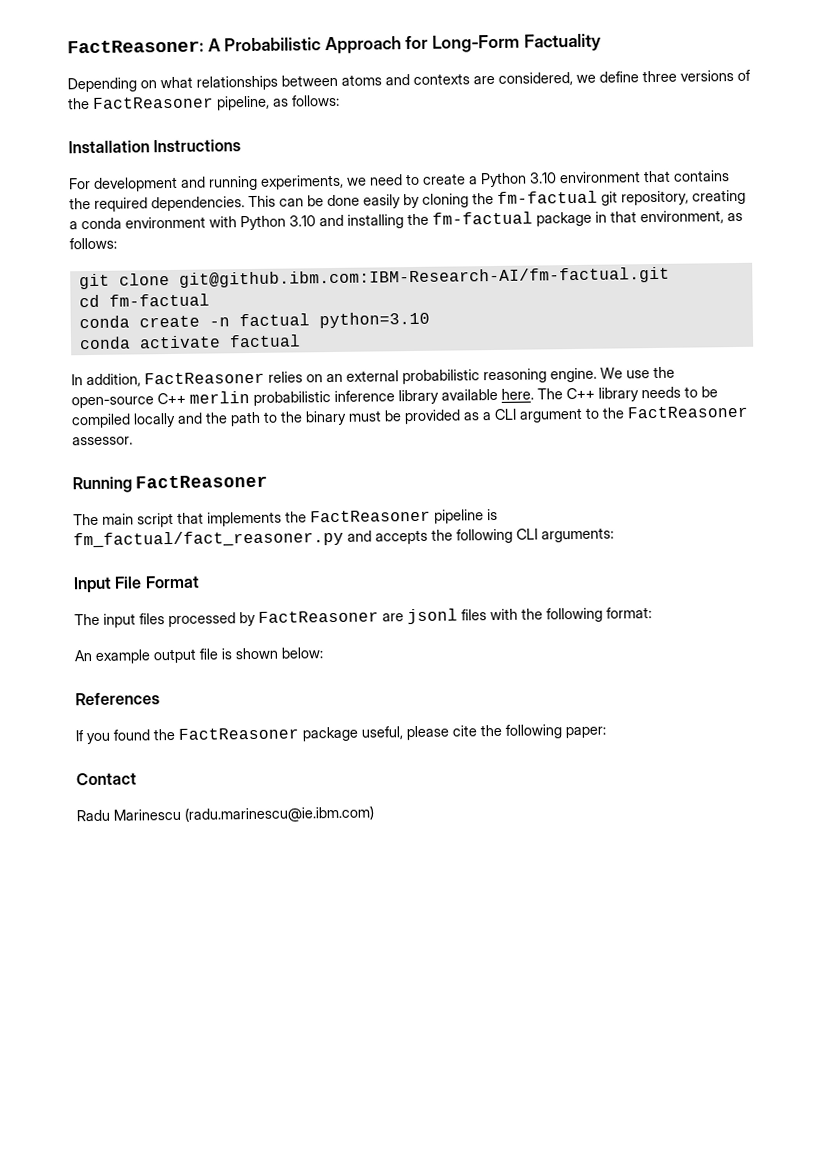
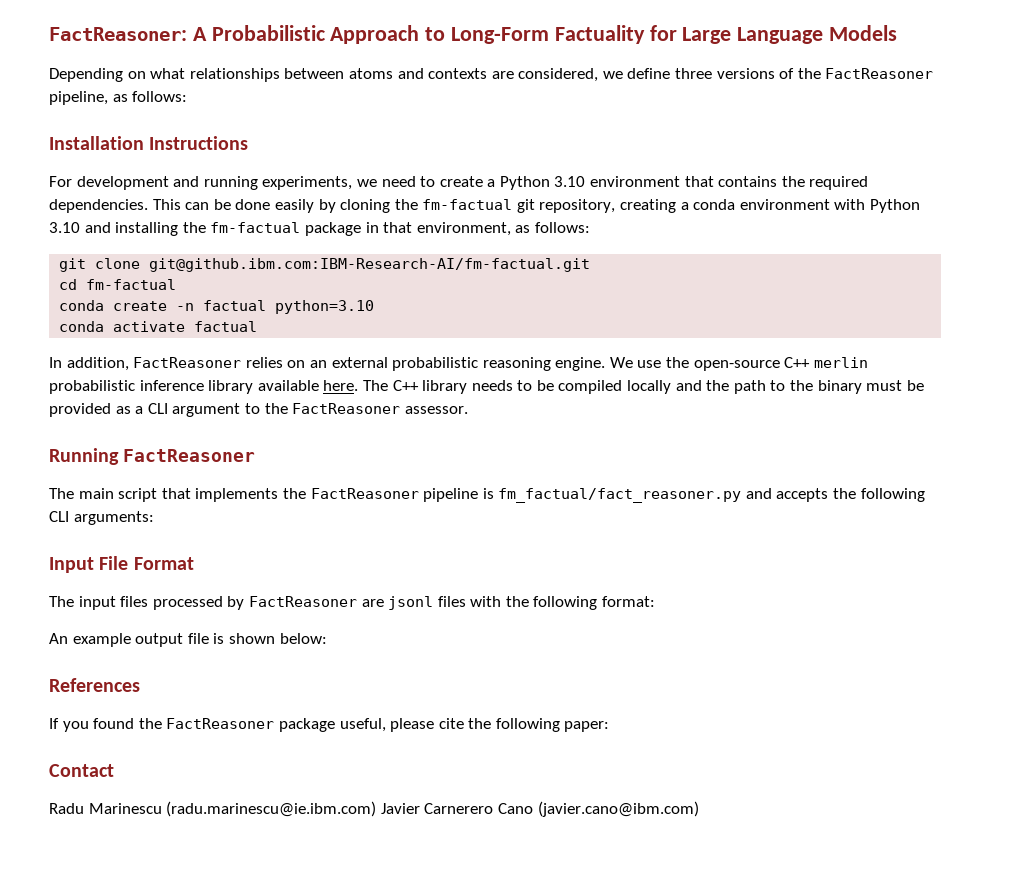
- FactReasoner: A Probabilistic Approach for Long-Form Factuality
+ FactReasoner: A Probabilistic Approach to Long-Form Factuality for Large Language Models
- Radu Marinescu (radu.marinescu@ie.ibm.com)
+ Radu Marinescu (radu.marinescu@ie.ibm.com) Javier Carnerero Cano (javier.cano@ibm.com)

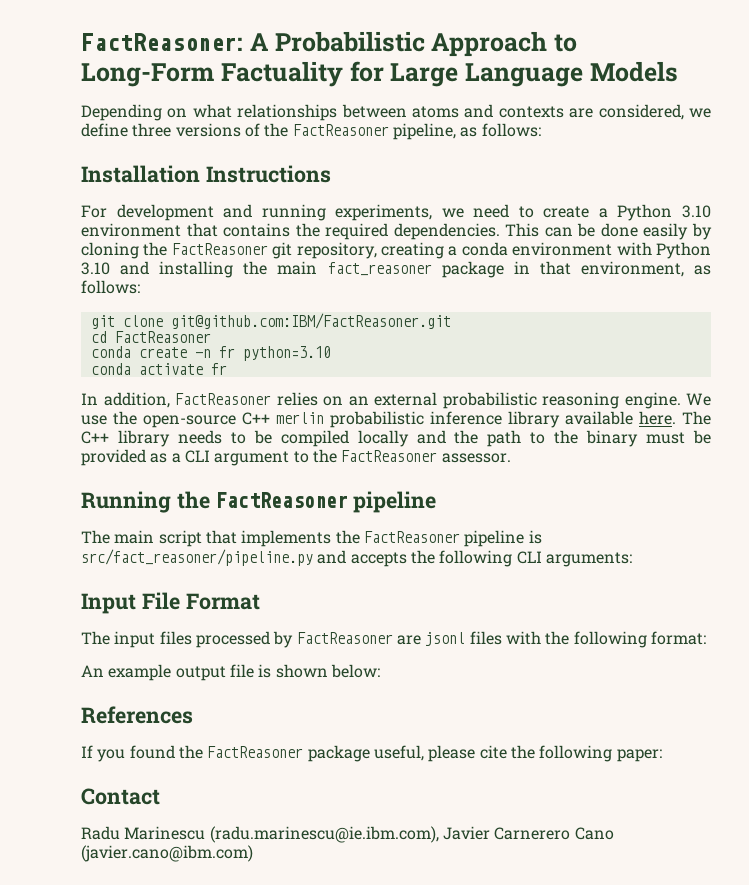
- This can be done easily by cloning the fm-factual git repository, creating a conda environment with Python 3.10 and installing the fm-factual package in that environment, as follows:
+ This can be done easily by cloning the FactReasoner git repository, creating a conda environment with Python 3.10 and installing the main fact_reasoner package in that environment, as follows:
- git clone git@github.ibm.com:IBM-Research-AI/fm-factual.git
+ git clone git@github.com:IBM/FactReasoner.git
- cd fm-factual
+ cd FactReasoner
- conda create -n factual python=3.10
+ conda create -n fr python=3.10
- conda activate factual
+ conda activate fr
- Running FactReasoner
+ Running the FactReasoner pipeline
- The main script that implements the FactReasoner pipeline is fm_factual/fact_reasoner.py and accepts the following CLI arguments:
+ The main script that implements the FactReasoner pipeline is src/fact_reasoner/pipeline.py and accepts the following CLI arguments:
- Radu Marinescu (radu.marinescu@ie.ibm.com) Javier Carnerero Cano (javier.cano@ibm.com)
+ Radu Marinescu (radu.marinescu@ie.ibm.com), Javier Carnerero Cano (javier.cano@ibm.com)

